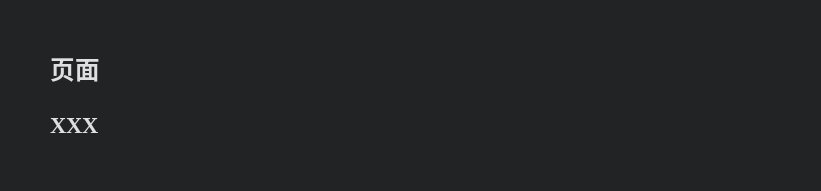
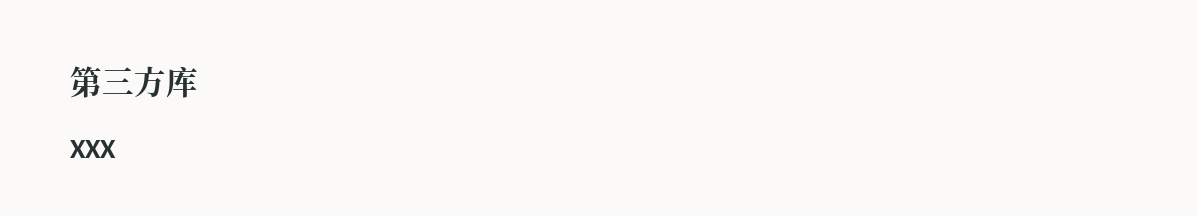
- 页面
+ 第三方库

